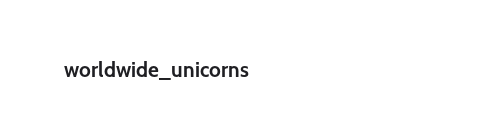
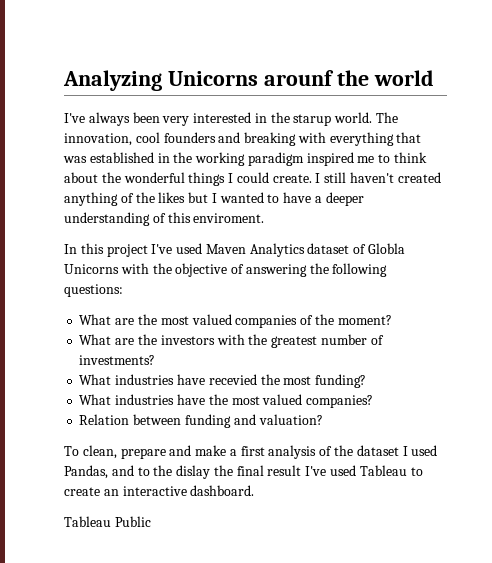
- worldwide_unicorns
+ Analyzing Unicorns arounf the world
+ I've always been very interested in the starup world. The innovation, cool founders and breaking with everything that was established in the working paradigm inspired me to think about the wonderful things I could create. I still haven't created anything of the likes but I wanted to have a deeper understanding of this enviroment.
+ In this project I've used Maven Analytics dataset of Globla Unicorns with the objective of answering the following questions:
+ What are the most valued companies of the moment?
+ What are the investors with the greatest number of investments?
+ What industries have recevied the most funding?
+ What industries have the most valued companies?
+ Relation between funding and valuation?
+ To clean, prepare and make a first analysis of the dataset I used Pandas, and to the dislay the final result I've used Tableau to create an interactive dashboard.
+ Tableau Public

